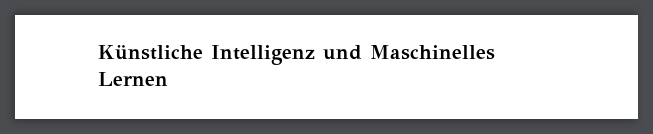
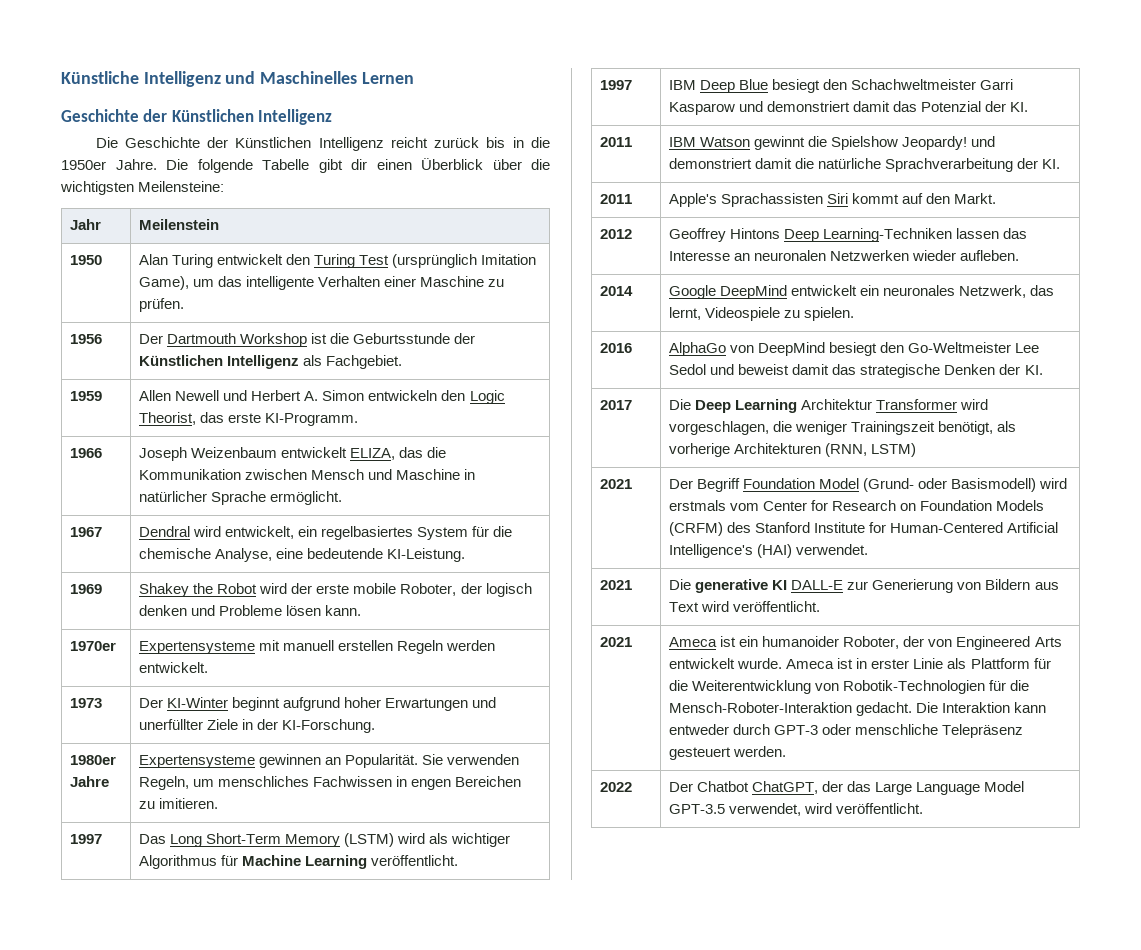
  Künstliche Intelligenz und Maschinelles Lernen
+ Geschichte der Künstlichen Intelligenz
+ Die Geschichte der Künstlichen Intelligenz reicht zurück bis in die 1950er Jahre. Die folgende Tabelle gibt dir einen Überblick über die wichtigsten Meilensteine:
+ Jahr | Meilenstein
+ 1950 | Alan Turing entwickelt den Turing Test (ursprünglich Imitation Game), um das intelligente Verhalten einer Maschine zu prüfen.
+ 1956 | Der Dartmouth Workshop ist die Geburtsstunde der Künstlichen Intelligenz als Fachgebiet.
+ 1959 | Allen Newell und Herbert A. Simon entwickeln den Logic Theorist, das erste KI-Programm.
+ 1966 | Joseph Weizenbaum entwickelt ELIZA, das die Kommunikation zwischen Mensch und Maschine in natürlicher Sprache ermöglicht.
+ 1967 | Dendral wird entwickelt, ein regelbasiertes System für die chemische Analyse, eine bedeutende KI-Leistung.
+ 1969 | Shakey the Robot wird der erste mobile Roboter, der logisch denken und Probleme lösen kann.
+ 1970er | Expertensysteme mit manuell erstellen Regeln werden entwickelt.
+ 1973 | Der KI-Winter beginnt aufgrund hoher Erwartungen und unerfüllter Ziele in der KI-Forschung.
+ 1980er Jahre | Expertensysteme gewinnen an Popularität. Sie verwenden Regeln, um menschliches Fachwissen in engen Bereichen zu imitieren.
+ 1997 | Das Long Short-Term Memory (LSTM) wird als wichtiger Algorithmus für Machine Learning veröffentlicht.
+ 1997 | IBM Deep Blue besiegt den Schachweltmeister Garri Kasparow und demonstriert damit das Potenzial der KI.
+ 2011 | IBM Watson gewinnt die Spielshow Jeopardy! und demonstriert damit die natürliche Sprachverarbeitung der KI.
+ 2011 | Apple's Sprachassisten Siri kommt auf den Markt.
+ 2012 | Geoffrey Hintons Deep Learning-Techniken lassen das Interesse an neuronalen Netzwerken wieder aufleben.
+ 2014 | Google DeepMind entwickelt ein neuronales Netzwerk, das lernt, Videospiele zu spielen.
+ 2016 | AlphaGo von DeepMind besiegt den Go-Weltmeister Lee Sedol und beweist damit das strategische Denken der KI.
+ 2017 | Die Deep Learning Architektur Transformer wird vorgeschlagen, die weniger Trainingszeit benötigt, als vorherige Architekturen (RNN, LSTM)
+ 2021 | Der Begriff Foundation Model (Grund- oder Basismodell) wird erstmals vom Center for Research on Foundation Models (CRFM) des Stanford Institute for Human-Centered Artificial Intelligence's (HAI) verwendet.
+ 2021 | Die generative KI DALL-E zur Generierung von Bildern aus Text wird veröffentlicht.
+ 2021 | Ameca ist ein humanoider Roboter, der von Engineered Arts entwickelt wurde. Ameca ist in erster Linie als Plattform für die Weiterentwicklung von Robotik-Technologien für die Mensch-Roboter-Interaktion gedacht. Die Interaktion kann entweder durch GPT-3 oder menschliche Telepräsenz gesteuert werden.
+ 2022 | Der Chatbot ChatGPT, der das Large Language Model GPT-3.5 verwendet, wird veröffentlicht.

